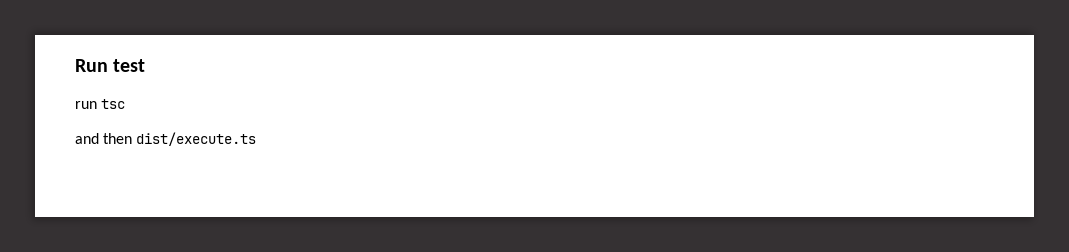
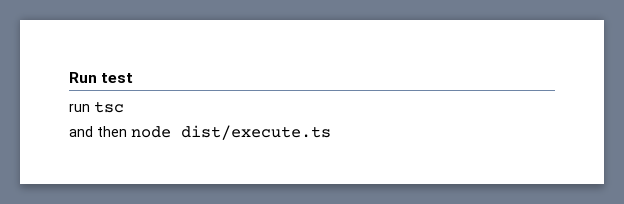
- and then dist/execute.ts
+ and then node dist/execute.ts

